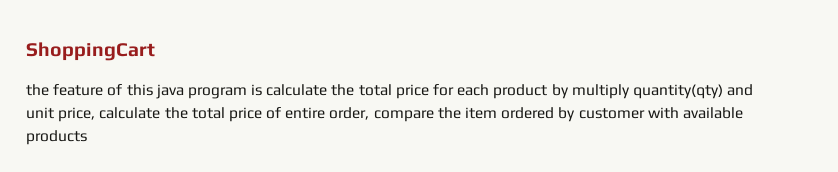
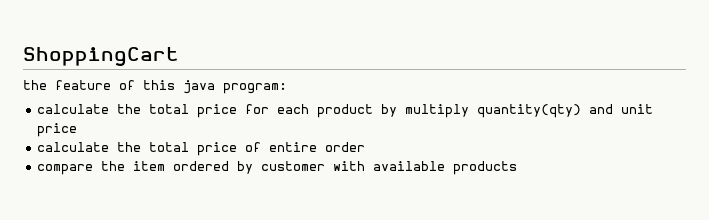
- the feature of this java program is calculate the total price for each product by multiply quantity(qty) and unit price, calculate the total price of entire order, compare the item ordered by customer with available products
+ the feature of this java program:
+ calculate the total price for each product by multiply quantity(qty) and unit price
+ calculate the total price of entire order
+ compare the item ordered by customer with available products

